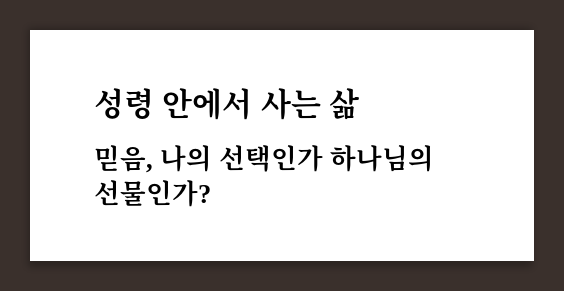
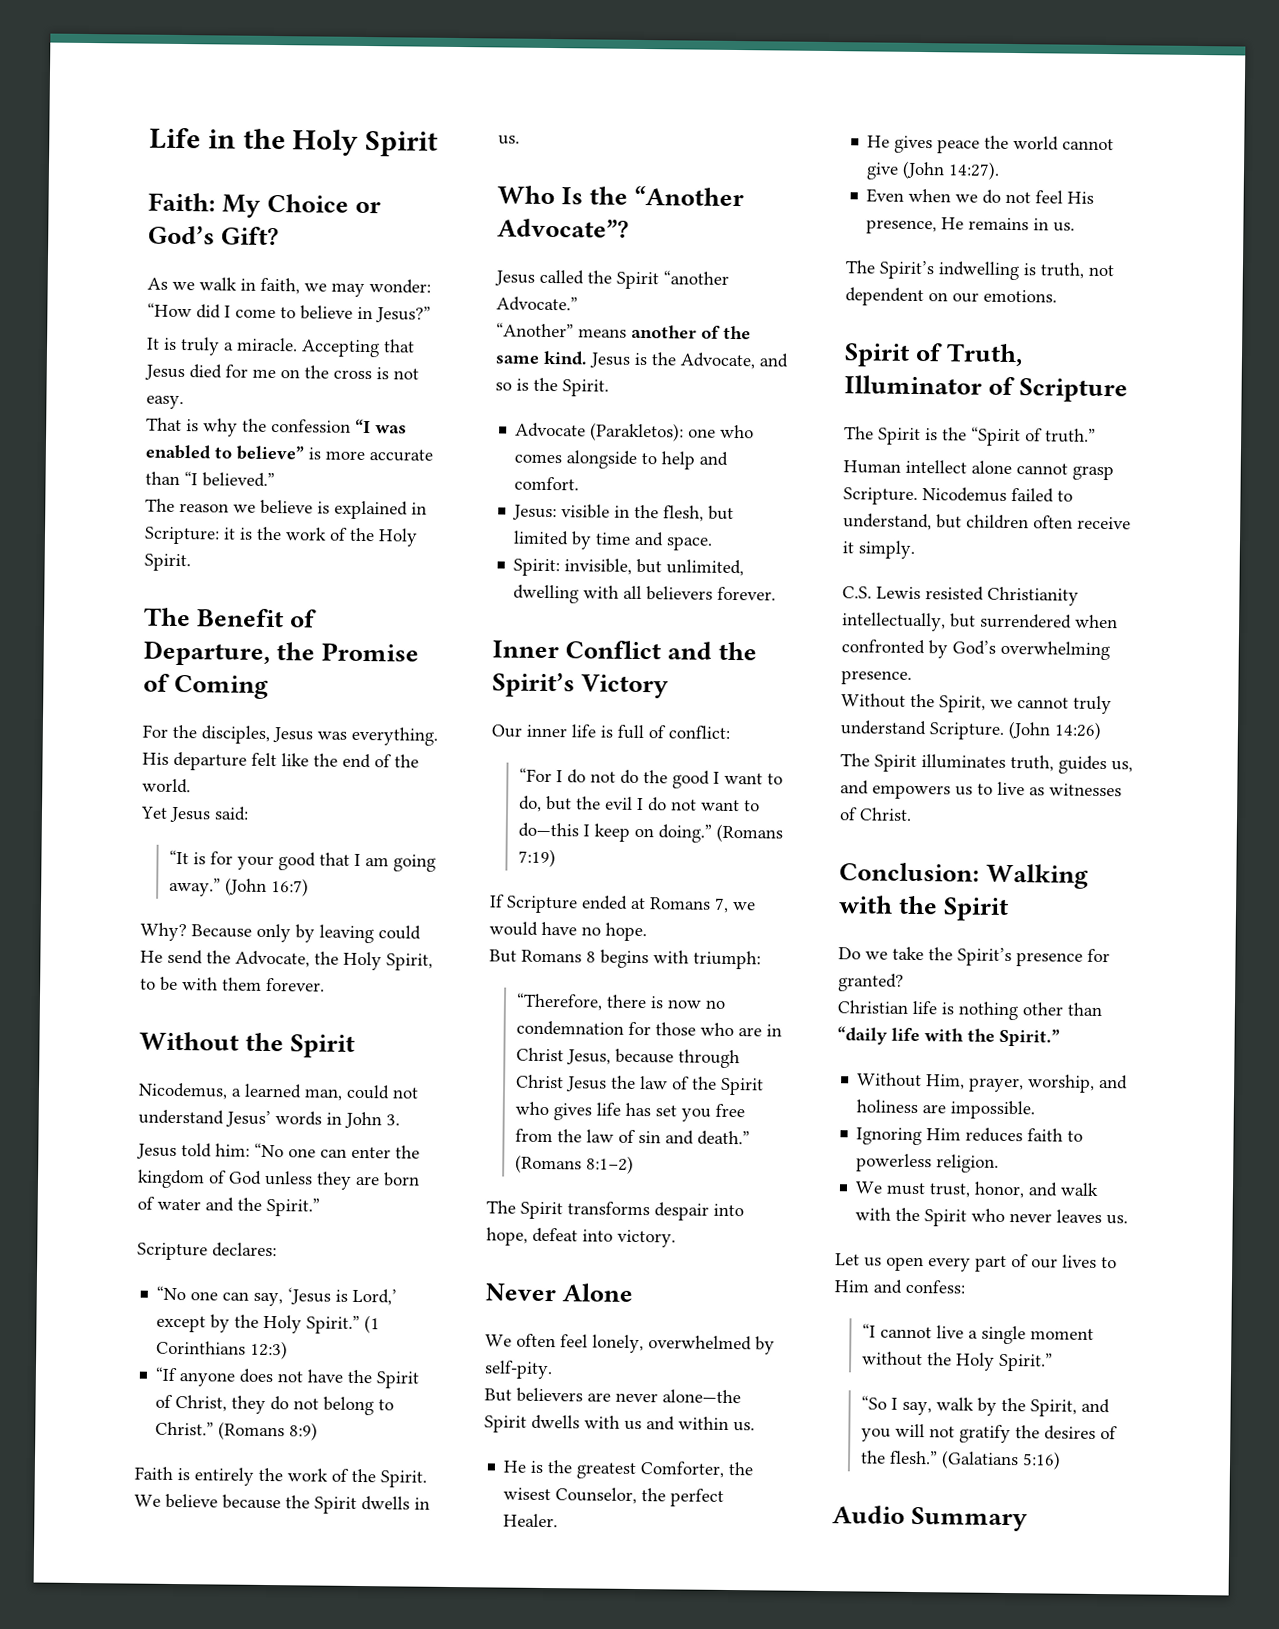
- 성령 안에서 사는 삶
- 믿음, 나의 선택인가 하나님의 선물인가?
+ Life in the Holy Spirit
+ Faith: My Choice or God’s Gift?
+ As we walk in faith, we may wonder: “How did I come to believe in Jesus?”
+ It is truly a miracle. Accepting that Jesus died for me on the cross is not easy.
+ That is why the confession “I was enabled to believe” is more accurate than “I believed.”
+ The reason we believe is explained in Scripture: it is the work of the Holy Spirit.
+ The Benefit of Departure, the Promise of Coming
+ For the disciples, Jesus was everything. His departure felt like the end of the world.
+ Yet Jesus said:
+ “It is for your good that I am going away.” (John 16:7)
+ Why? Because only by leaving could He send the Advocate, the Holy Spirit, to be with them forever.
+ Without the Spirit
+ Nicodemus, a learned man, could not understand Jesus’ words in John 3.
+ Jesus told him: “No one can enter the kingdom of God unless they are born of water and the Spirit.”
+ Scripture declares:
+ “No one can say, ‘Jesus is Lord,’ except by the Holy Spirit.” (1 Corinthians 12:3)
+ “If anyone does not have the Spirit of Christ, they do not belong to Christ.” (Romans 8:9)
+ Faith is entirely the work of the Spirit. We believe because the Spirit dwells in us.
+ Who Is the “Another Advocate”?
+ Jesus called the Spirit “another Advocate.”
+ “Another” means another of the same kind. Jesus is the Advocate, and so is the Spirit.
+ Advocate (Parakletos): one who comes alongside to help and comfort.
+ Jesus: visible in the flesh, but limited by time and space.
+ Spirit: invisible, but unlimited, dwelling with all believers forever.
+ Inner Conflict and the Spirit’s Victory
+ Our inner life is full of conflict:
+ “For I do not do the good I want to do, but the evil I do not want to do—this I keep on doing.” (Romans 7:19)
+ If Scripture ended at Romans 7, we would have no hope.
+ But Romans 8 begins with triumph:
+ “Therefore, there is now no condemnation for those who are in Christ Jesus, because through Christ Jesus the law of the Spirit who gives life has set you free from the law of sin and death.” (Romans 8:1–2)
+ The Spirit transforms despair into hope, defeat into victory.
+ Never Alone
+ We often feel lonely, overwhelmed by self-pity.
+ But believers are never alone—the Spirit dwells with us and within us.
+ He is the greatest Comforter, the wisest Counselor, the perfect Healer.
+ He gives peace the world cannot give (John 14:27).
+ Even when we do not feel His presence, He remains in us.
+ The Spirit’s indwelling is truth, not dependent on our emotions.
+ Spirit of Truth, Illuminator of Scripture
+ The Spirit is the “Spirit of truth.”
+ Human intellect alone cannot grasp Scripture. Nicodemus failed to understand, but children often receive it simply.
+ C.S. Lewis resisted Christianity intellectually, but surrendered when confronted by God’s overwhelming presence.
+ Without the Spirit, we cannot truly understand Scripture. (John 14:26)
+ The Spirit illuminates truth, guides us, and empowers us to live as witnesses of Christ.
+ Conclusion: Walking with the Spirit
+ Do we take the Spirit’s presence for granted?
+ Christian life is nothing other than “daily life with the Spirit.”
+ Without Him, prayer, worship, and holiness are impossible.
+ Ignoring Him reduces faith to powerless religion.
+ We must trust, honor, and walk with the Spirit who never leaves us.
+ Let us open every part of our lives to Him and confess:
+ “I cannot live a single moment without the Holy Spirit.”
+ “So I say, walk by the Spirit, and you will not gratify the desires of the flesh.” (Galatians 5:16)
+ Audio Summary

